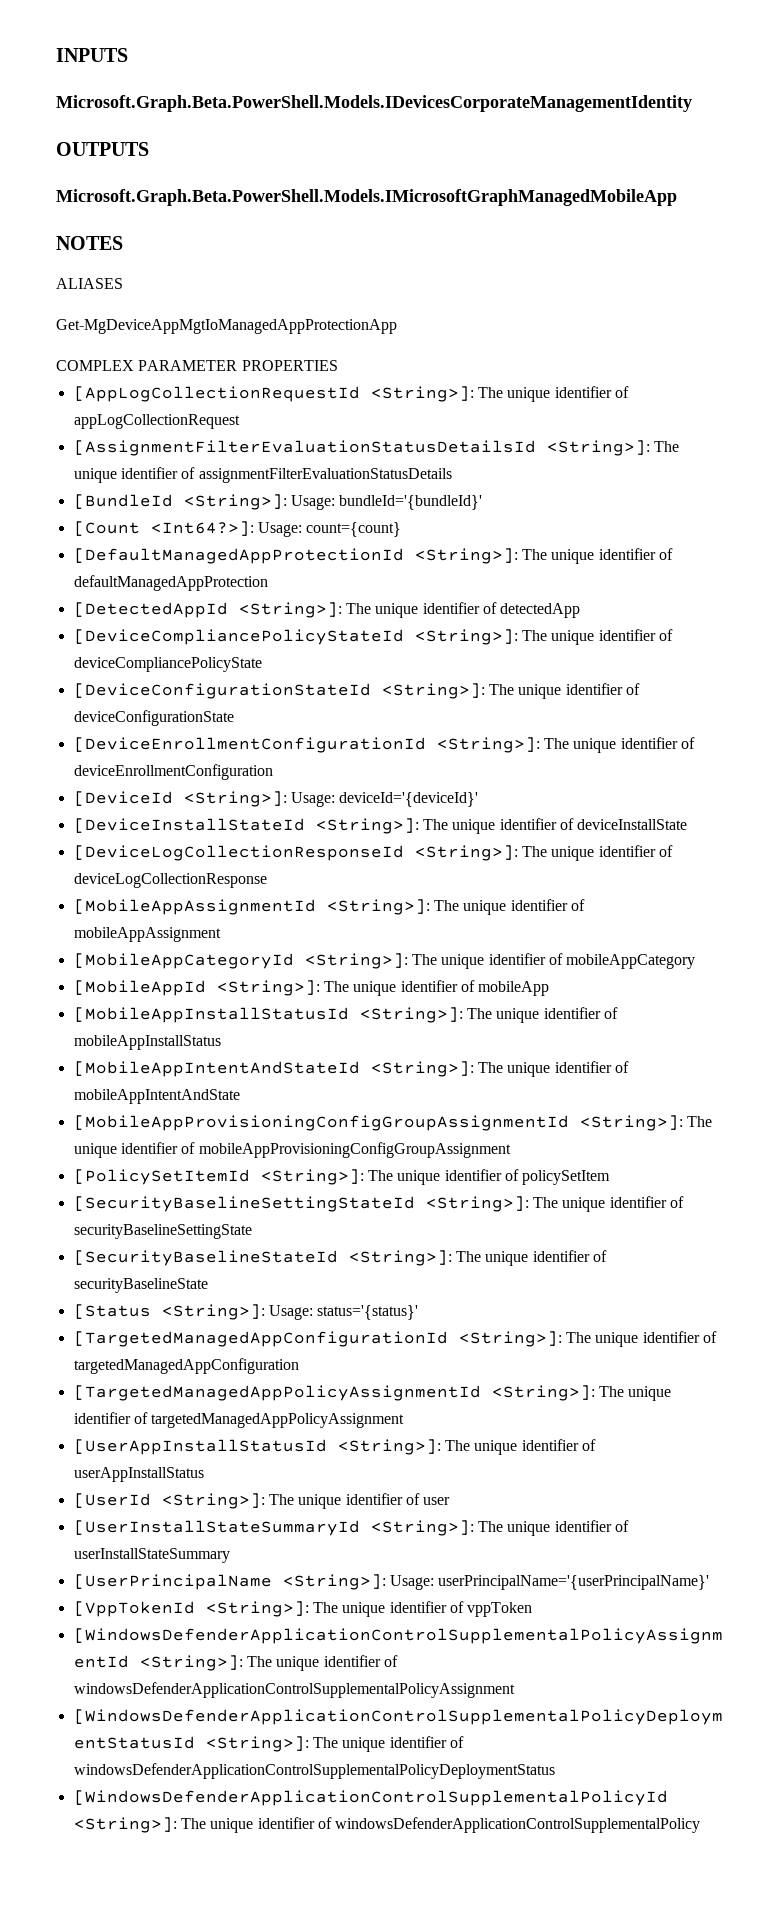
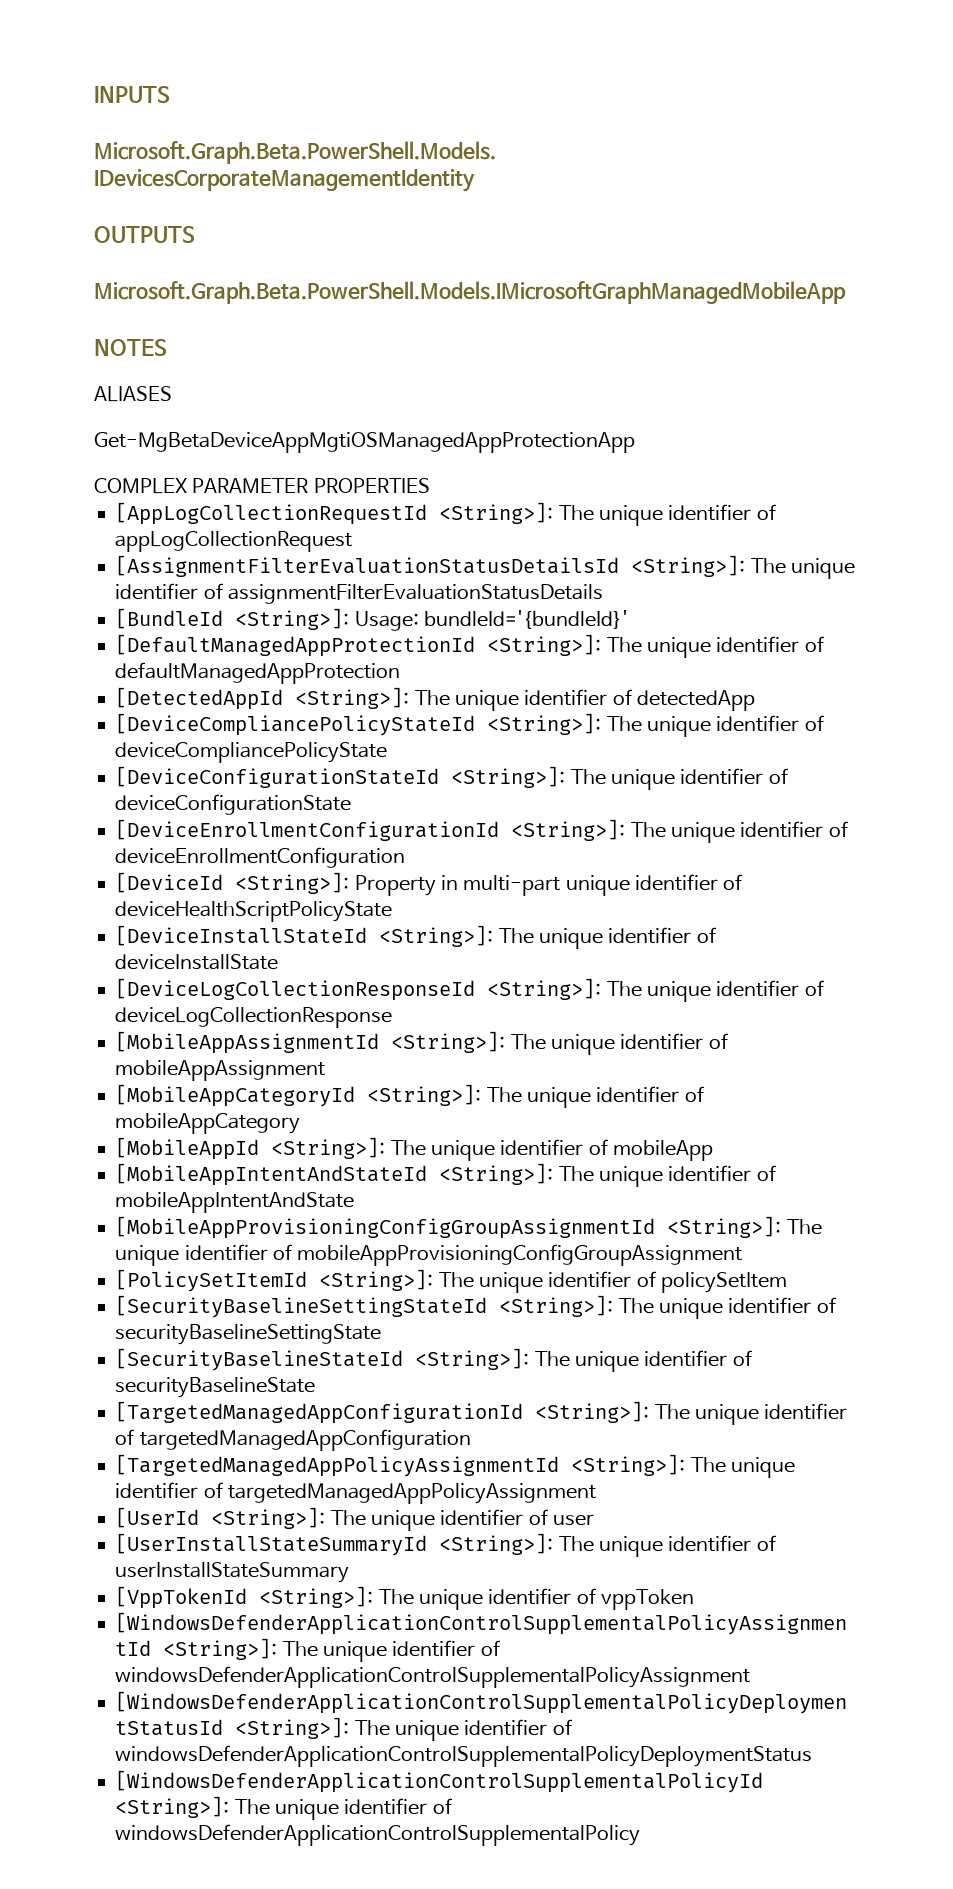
- Get-MgDeviceAppMgtIoManagedAppProtectionApp
+ Get-MgBetaDeviceAppMgtiOSManagedAppProtectionApp
- [Count <Int64?>]: Usage: count={count}
- [DeviceId <String>]: Usage: deviceId='{deviceId}'
+ [DeviceId <String>]: Property in multi-part unique identifier of deviceHealthScriptPolicyState
- [MobileAppInstallStatusId <String>]: The unique identifier of mobileAppInstallStatus
- [Status <String>]: Usage: status='{status}'
- [UserAppInstallStatusId <String>]: The unique identifier of userAppInstallStatus
- [UserPrincipalName <String>]: Usage: userPrincipalName='{userPrincipalName}'

